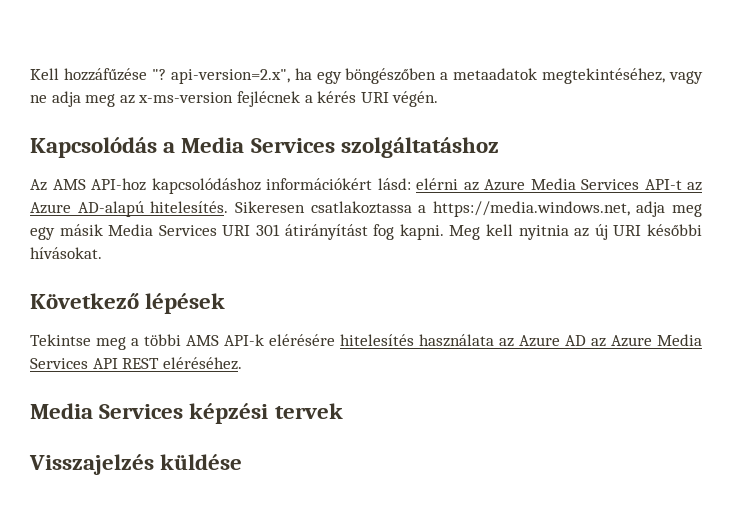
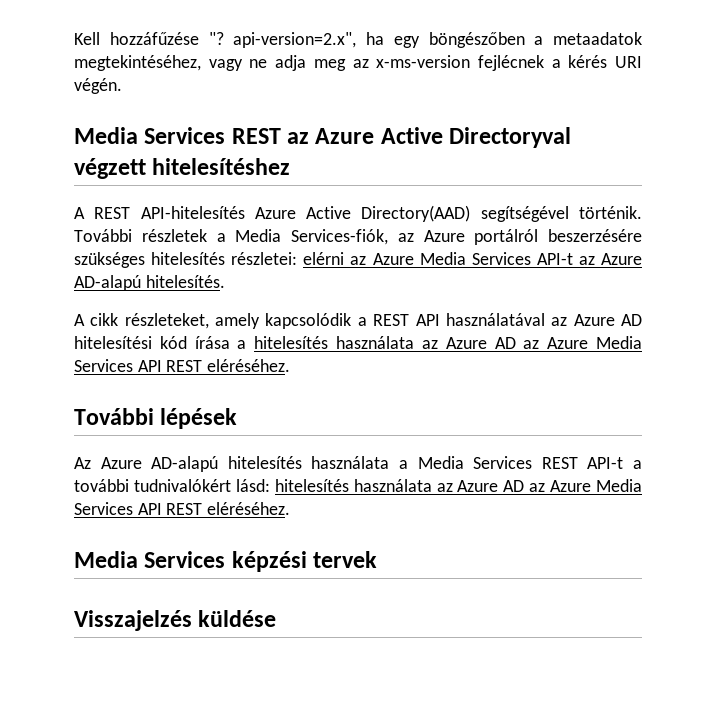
- Kapcsolódás a Media Services szolgáltatáshoz
- Az AMS API-hoz kapcsolódáshoz információkért lásd: elérni az Azure Media Services API-t az Azure AD-alapú hitelesítés. Sikeresen csatlakoztassa a https://media.windows.net, adja meg egy másik Media Services URI 301 átirányítást fog kapni. Meg kell nyitnia az új URI későbbi hívásokat.
- Következő lépések
- Tekintse meg a többi AMS API-k elérésére hitelesítés használata az Azure AD az Azure Media Services API REST eléréséhez.
+ Media Services REST az Azure Active Directoryval végzett hitelesítéshez
+ A REST API-hitelesítés Azure Active Directory(AAD) segítségével történik. További részletek a Media Services-fiók, az Azure portálról beszerzésére szükséges hitelesítés részletei: elérni az Azure Media Services API-t az Azure AD-alapú hitelesítés.
+ A cikk részleteket, amely kapcsolódik a REST API használatával az Azure AD hitelesítési kód írása a hitelesítés használata az Azure AD az Azure Media Services API REST eléréséhez.
+ További lépések
+ Az Azure AD-alapú hitelesítés használata a Media Services REST API-t a további tudnivalókért lásd: hitelesítés használata az Azure AD az Azure Media Services API REST eléréséhez.

